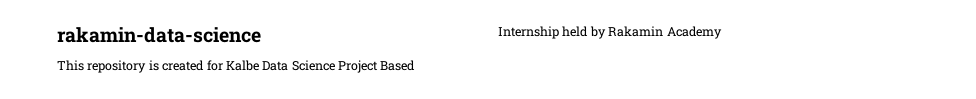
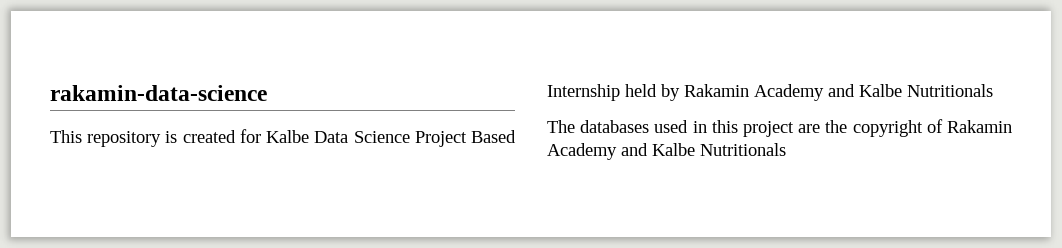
- This repository is created for Kalbe Data Science Project Based Internship held by Rakamin Academy
+ This repository is created for Kalbe Data Science Project Based Internship held by Rakamin Academy and Kalbe Nutritionals
+ The databases used in this project are the copyright of Rakamin Academy and Kalbe Nutritionals

